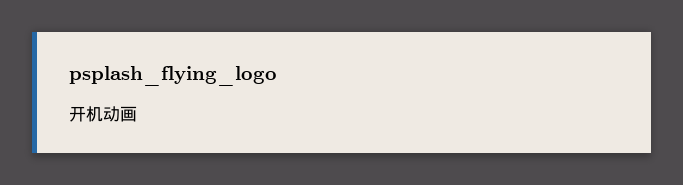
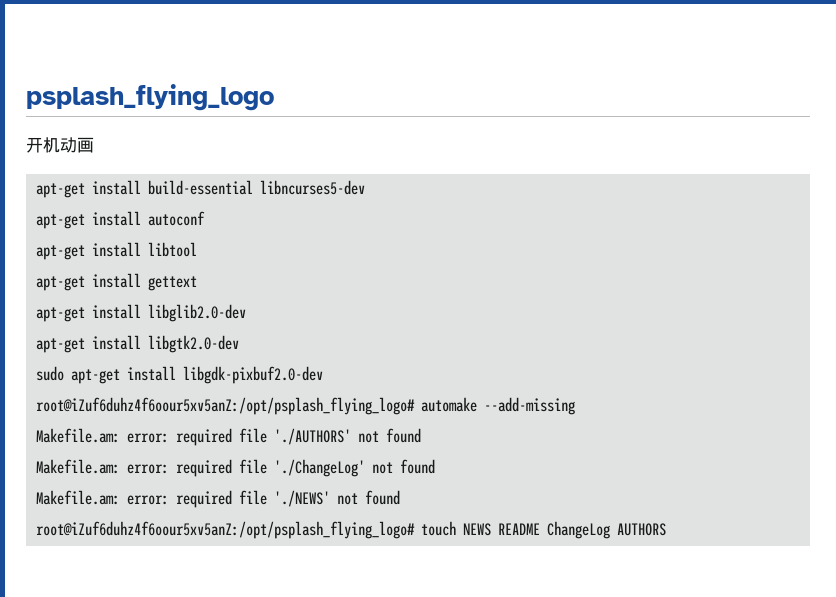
+ apt-get install build-essential libncurses5-dev
+ apt-get install autoconf
+ apt-get install libtool
+ apt-get install gettext
+ apt-get install libglib2.0-dev
+ apt-get install libgtk2.0-dev
+ sudo apt-get install libgdk-pixbuf2.0-dev
+ root@iZuf6duhz4f6oour5xv5anZ:/opt/psplash_flying_logo# automake --add-missing
+ Makefile.am: error: required file './AUTHORS' not found
+ Makefile.am: error: required file './ChangeLog' not found
+ Makefile.am: error: required file './NEWS' not found
+ root@iZuf6duhz4f6oour5xv5anZ:/opt/psplash_flying_logo# touch NEWS README ChangeLog AUTHORS

